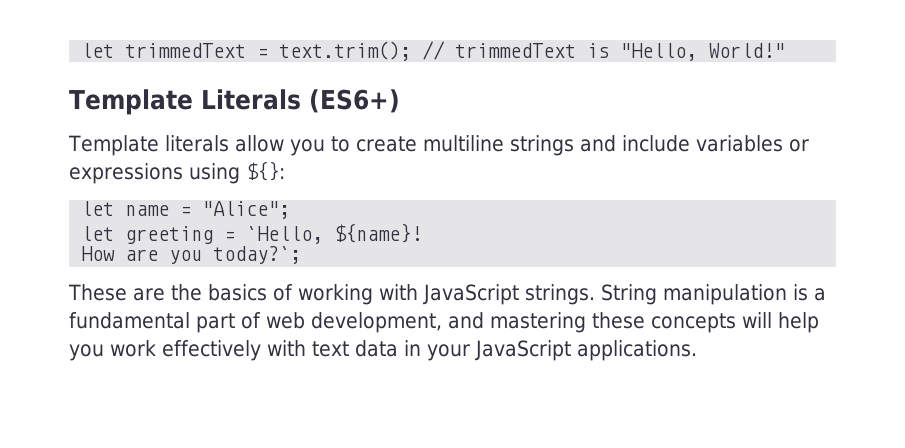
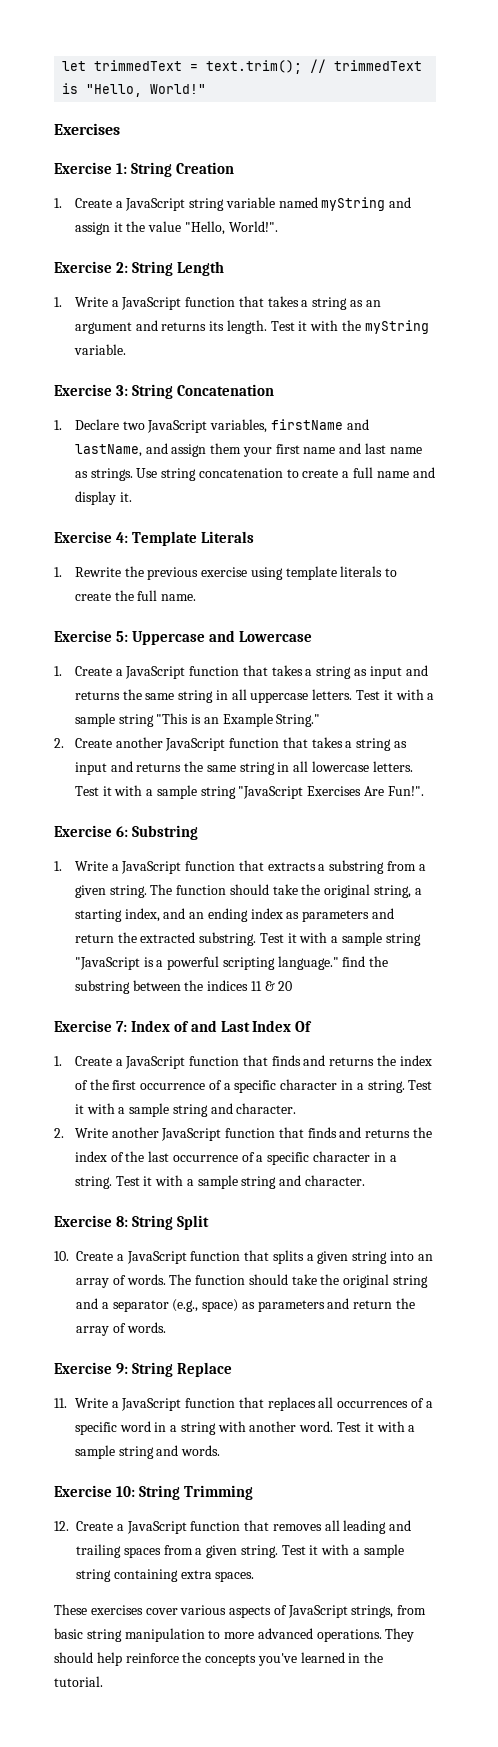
  let trimmedText = text.trim(); // trimmedText is "Hello, World!"
- Template Literals (ES6+)
- Template literals allow you to create multiline strings and include variables or expressions using ${}:
- let name = "Alice";
- let greeting = `Hello, ${name}!
- How are you today?`;
- These are the basics of working with JavaScript strings. String manipulation is a fundamental part of web development, and mastering these concepts will help you work effectively with text data in your JavaScript applications.
+ Exercises
+ Exercise 1: String Creation
+ 1. Create a JavaScript string variable named myString and assign it the value "Hello, World!".
+ Exercise 2: String Length
+ 1. Write a JavaScript function that takes a string as an argument and returns its length. Test it with the myString variable.
+ Exercise 3: String Concatenation
+ 1. Declare two JavaScript variables, firstName and lastName, and assign them your first name and last name as strings. Use string concatenation to create a full name and display it.
+ Exercise 4: Template Literals
+ 1. Rewrite the previous exercise using template literals to create the full name.
+ Exercise 5: Uppercase and Lowercase
+ 1. Create a JavaScript function that takes a string as input and returns the same string in all uppercase letters. Test it with a sample string "This is an Example String."
+ 2. Create another JavaScript function that takes a string as input and returns the same string in all lowercase letters. Test it with a sample string "JavaScript Exercises Are Fun!".
+ Exercise 6: Substring
+ 1. Write a JavaScript function that extracts a substring from a given string. The function should take the original string, a starting index, and an ending index as parameters and return the extracted substring. Test it with a sample string "JavaScript is a powerful scripting language." find the substring between the indices 11 & 20
+ Exercise 7: Index of and Last Index Of
+ 1. Create a JavaScript function that finds and returns the index of the first occurrence of a specific character in a string. Test it with a sample string and character.
+ 2. Write another JavaScript function that finds and returns the index of the last occurrence of a specific character in a string. Test it with a sample string and character.
+ Exercise 8: String Split
+ 10. Create a JavaScript function that splits a given string into an array of words. The function should take the original string and a separator (e.g., space) as parameters and return the array of words.
+ Exercise 9: String Replace
+ 11. Write a JavaScript function that replaces all occurrences of a specific word in a string with another word. Test it with a sample string and words.
+ Exercise 10: String Trimming
+ 12. Create a JavaScript function that removes all leading and trailing spaces from a given string. Test it with a sample string containing extra spaces.
+ These exercises cover various aspects of JavaScript strings, from basic string manipulation to more advanced operations. They should help reinforce the concepts you've learned in the tutorial.

